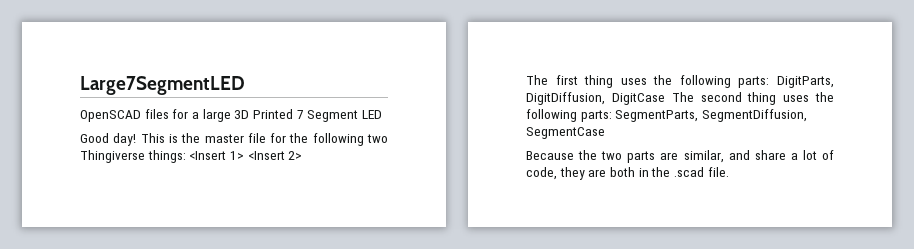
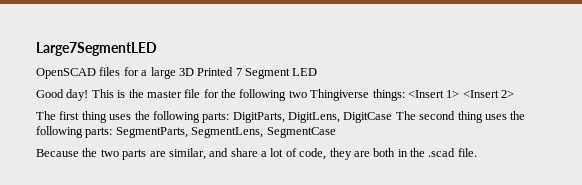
- The first thing uses the following parts: DigitParts, DigitDiffusion, DigitCase The second thing uses the following parts: SegmentParts, SegmentDiffusion, SegmentCase
+ The first thing uses the following parts: DigitParts, DigitLens, DigitCase The second thing uses the following parts: SegmentParts, SegmentLens, SegmentCase

